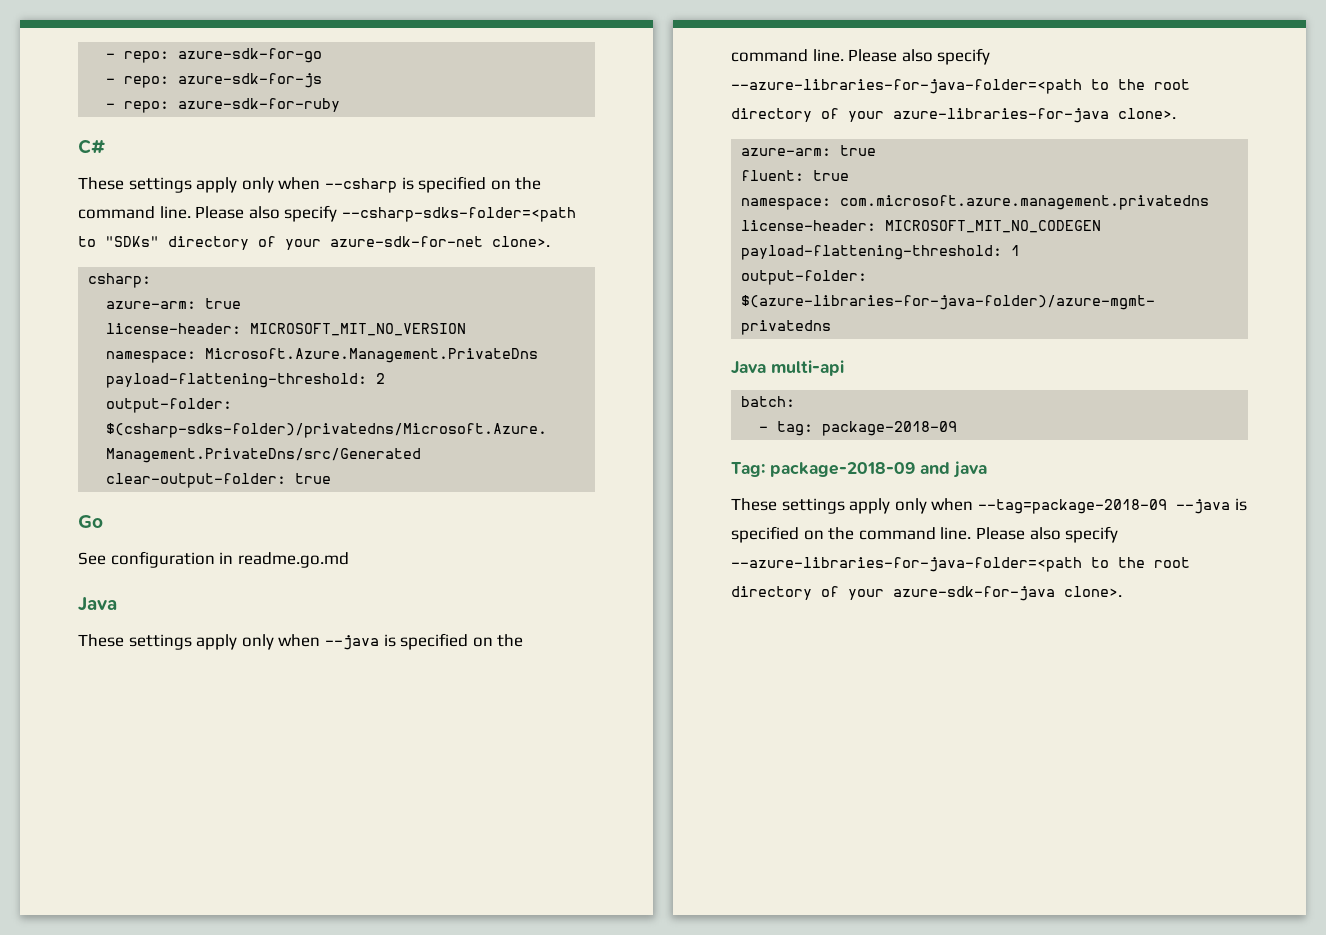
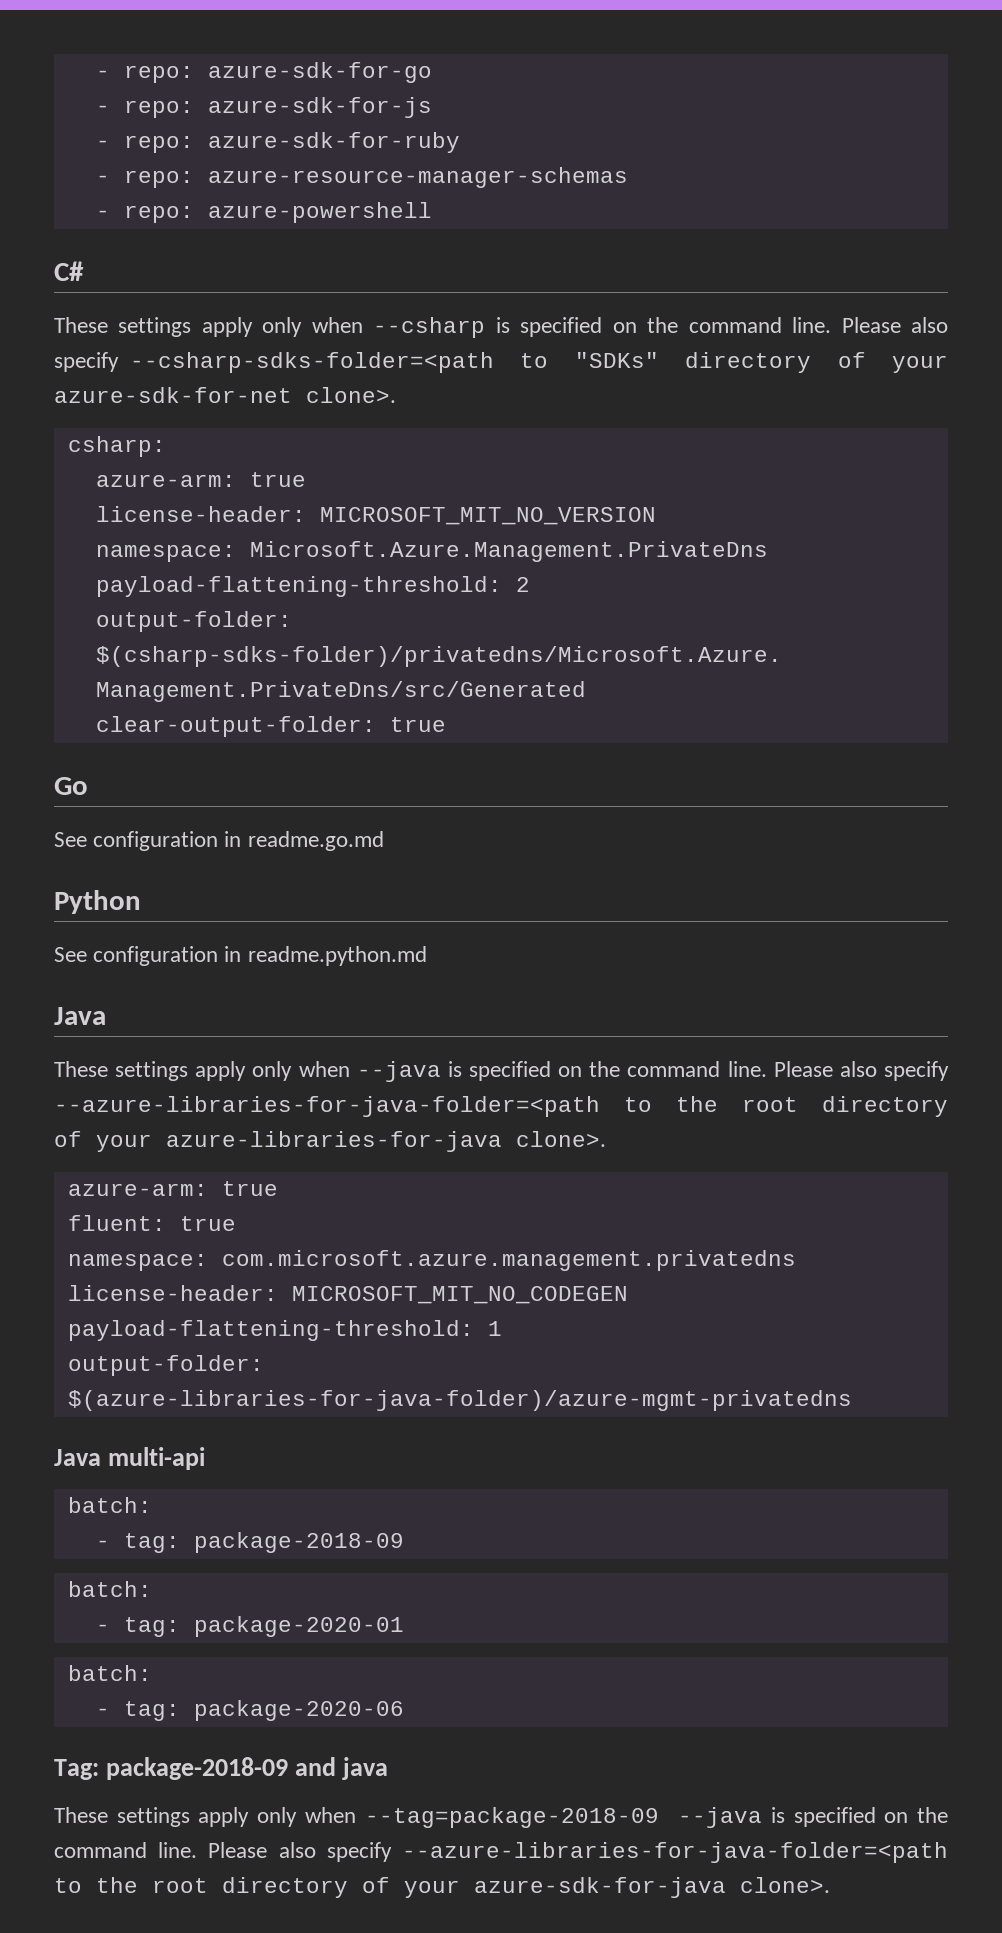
+ - repo: azure-resource-manager-schemas
+ - repo: azure-powershell
+ Python
+ See configuration in readme.python.md
  - tag: package-2018-09
+ batch:
+ - tag: package-2020-01
+ batch:
+ - tag: package-2020-06

